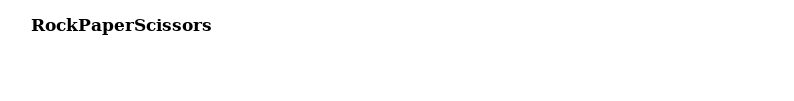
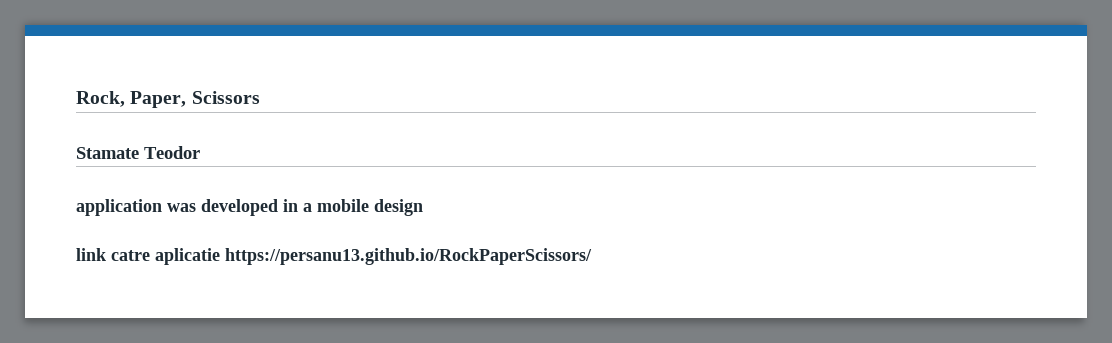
- RockPaperScissors
+ Rock, Paper, Scissors
+ Stamate Teodor
+ application was developed in a mobile design
+ link catre aplicatie https://persanu13.github.io/RockPaperScissors/

